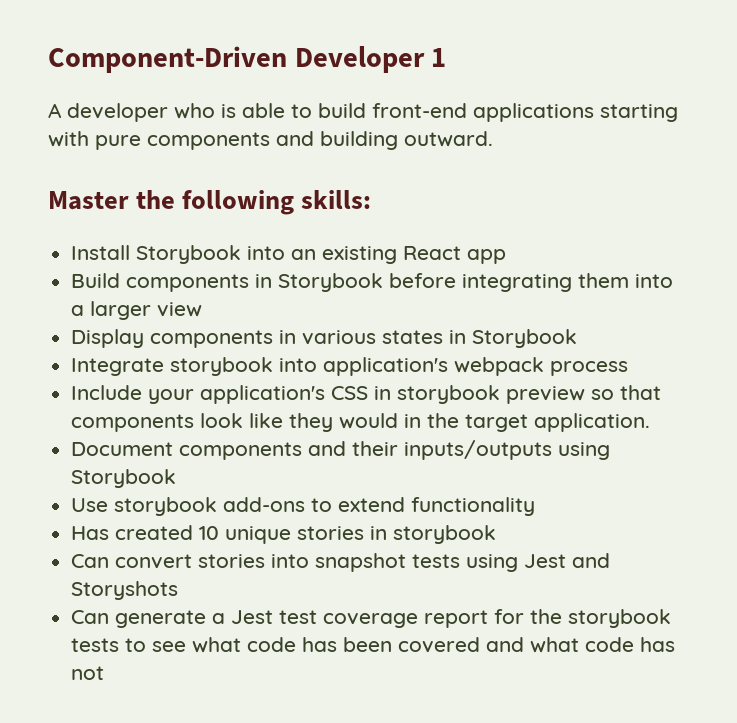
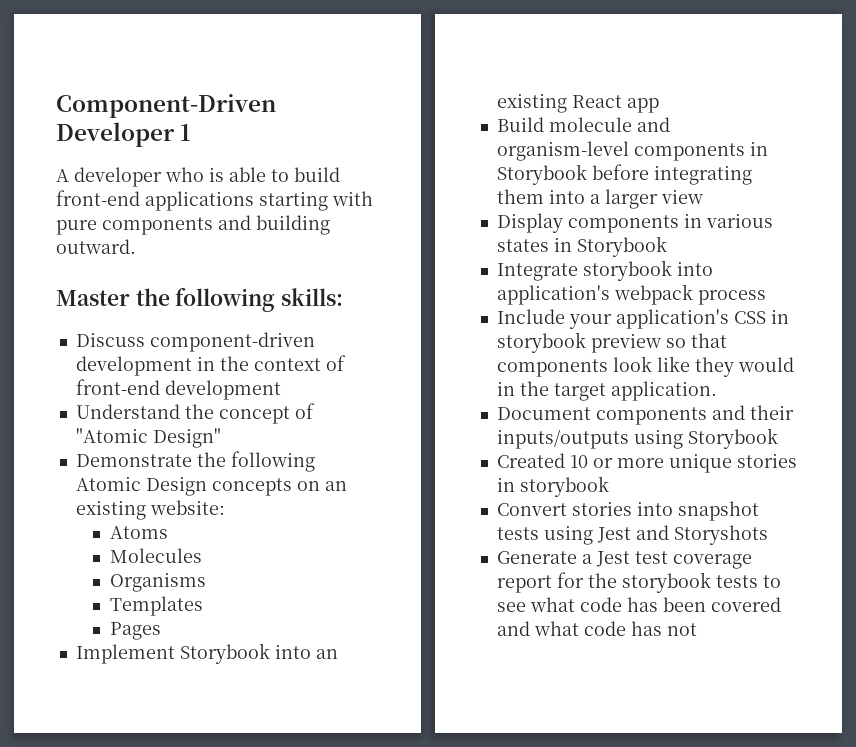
- Install Storybook into an existing React app
+ Discuss component-driven development in the context of front-end development
+ Understand the concept of "Atomic Design"
+ Demonstrate the following Atomic Design concepts on an existing website:
+ Atoms
+ Molecules
+ Organisms
+ Templates
+ Pages
+ Implement Storybook into an existing React app
- Build components in Storybook before integrating them into a larger view
+ Build molecule and organism-level components in Storybook before integrating them into a larger view
- Use storybook add-ons to extend functionality
- Has created 10 unique stories in storybook
+ Created 10 or more unique stories in storybook
- Can convert stories into snapshot tests using Jest and Storyshots
+ Convert stories into snapshot tests using Jest and Storyshots
- Can generate a Jest test coverage report for the storybook tests to see what code has been covered and what code has not
+ Generate a Jest test coverage report for the storybook tests to see what code has been covered and what code has not

